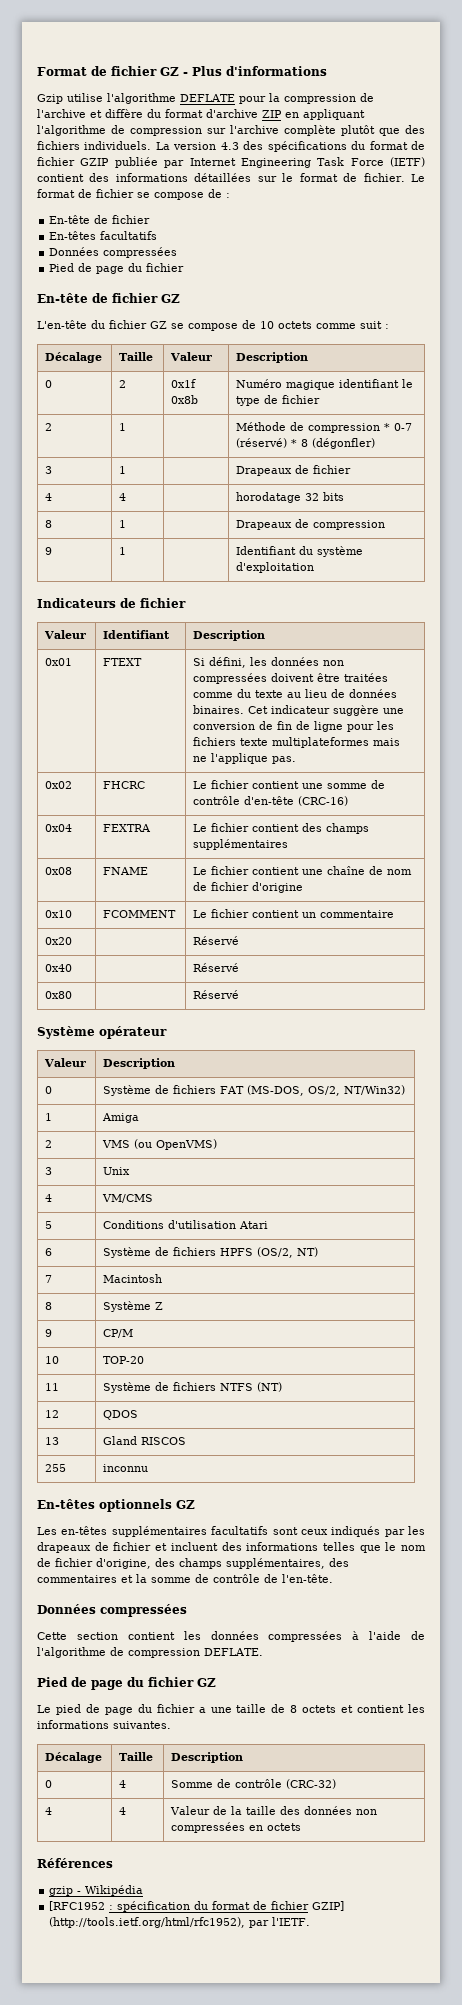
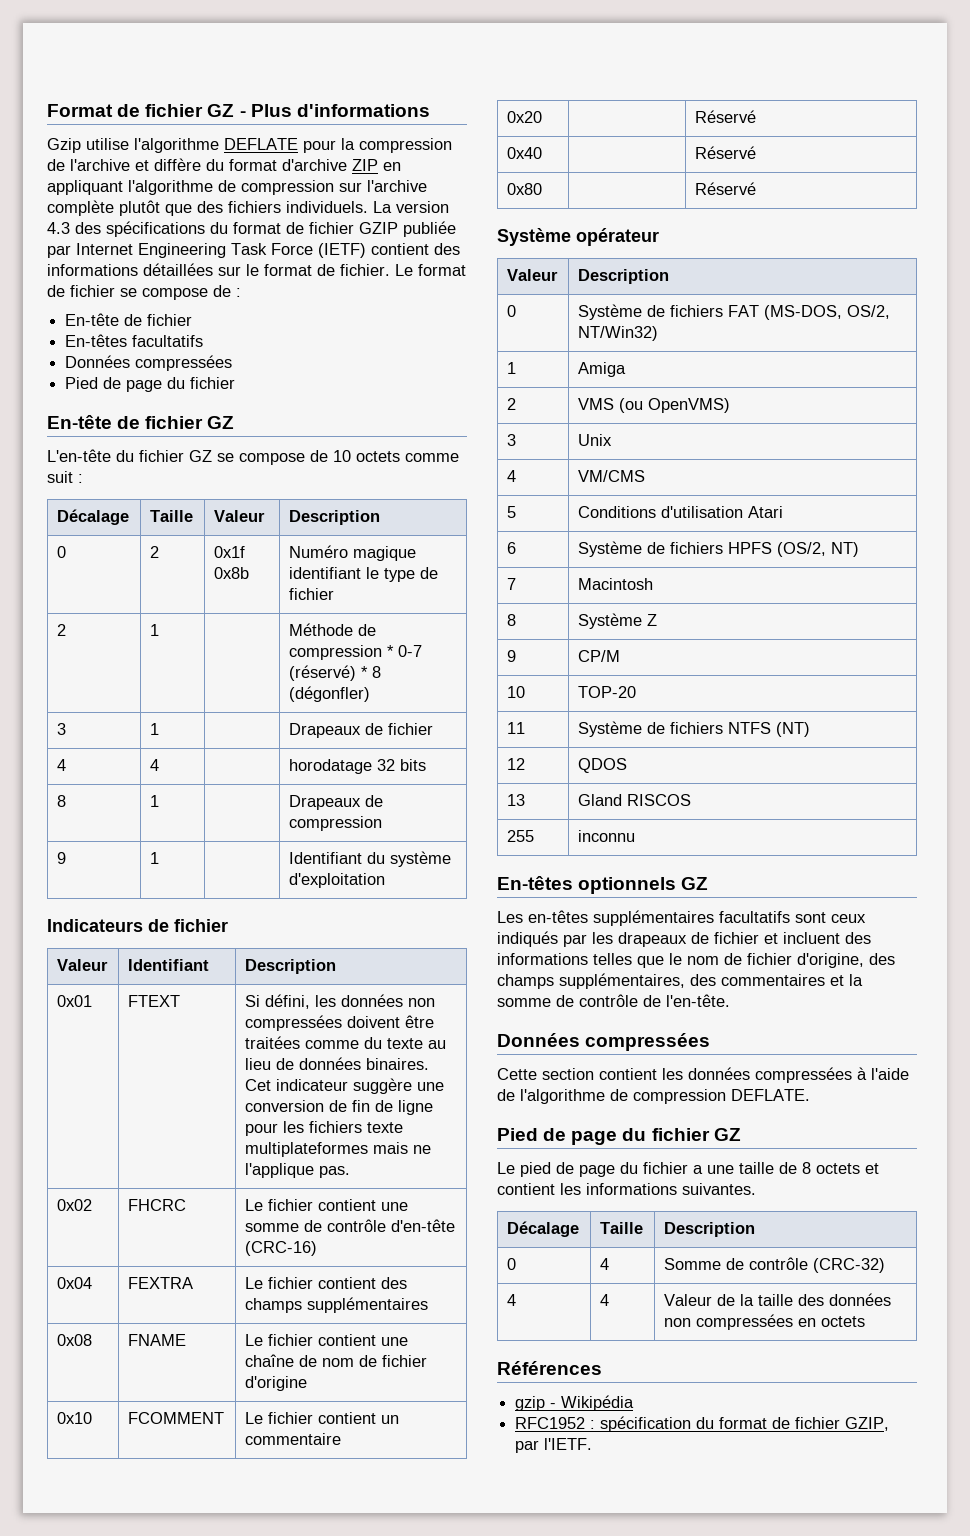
- [RFC1952 : spécification du format de fichier GZIP] (http://tools.ietf.org/html/rfc1952), par l'IETF.
+ RFC1952 : spécification du format de fichier GZIP, par l'IETF.

